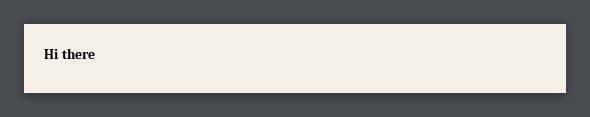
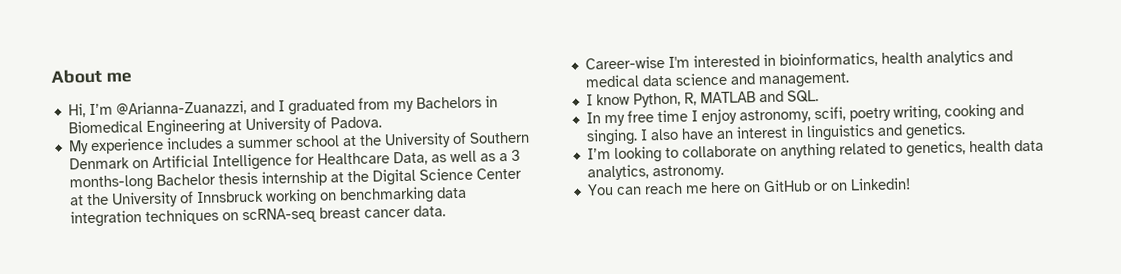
- Hi there
+ About me
+ Hi, I’m @Arianna-Zuanazzi, and I graduated from my Bachelors in Biomedical Engineering at University of Padova.
+ My experience includes a summer school at the University of Southern Denmark on Artificial Intelligence for Healthcare Data, as well as a 3 months-long Bachelor thesis internship at the Digital Science Center at the University of Innsbruck working on benchmarking data integration techniques on scRNA-seq breast cancer data.
+ Career-wise I'm interested in bioinformatics, health analytics and medical data science and management.
+ I know Python, R, MATLAB and SQL.
+ In my free time I enjoy astronomy, scifi, poetry writing, cooking and singing. I also have an interest in linguistics and genetics.
+ I’m looking to collaborate on anything related to genetics, health data analytics, astronomy.
+ You can reach me here on GitHub or on Linkedin!

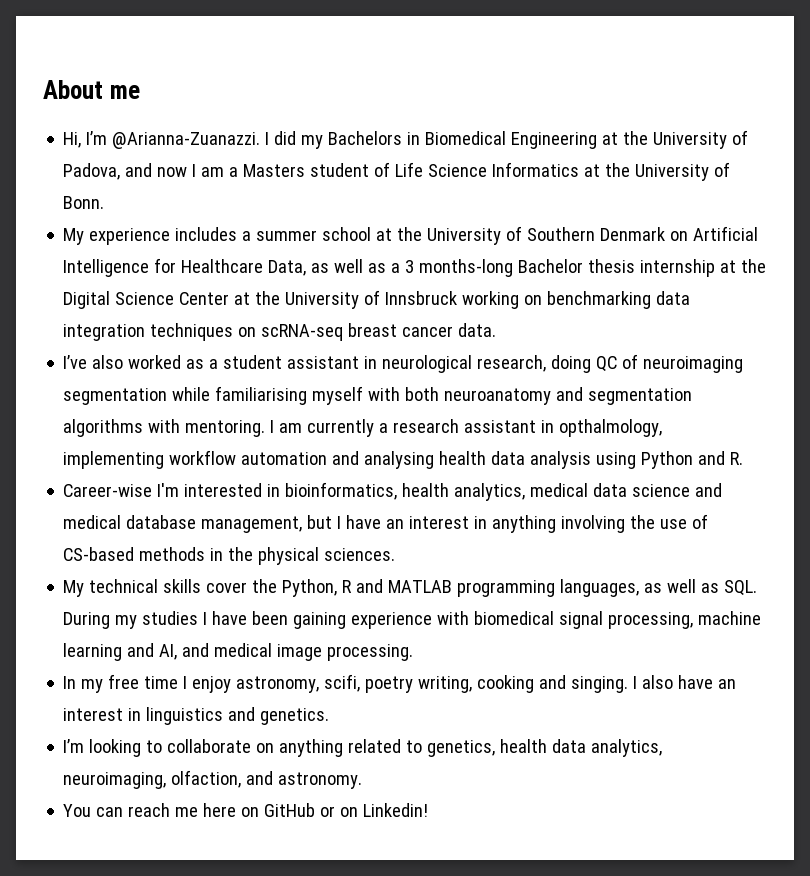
- Hi, I’m @Arianna-Zuanazzi, and I graduated from my Bachelors in Biomedical Engineering at University of Padova.
+ Hi, I’m @Arianna-Zuanazzi. I did my Bachelors in Biomedical Engineering at the University of Padova, and now I am a Masters student of Life Science Informatics at the University of Bonn.
+ I’ve also worked as a student assistant in neurological research, doing QC of neuroimaging segmentation while familiarising myself with both neuroanatomy and segmentation algorithms with mentoring. I am currently a research assistant in opthalmology, implementing workflow automation and analysing health data analysis using Python and R.
- Career-wise I'm interested in bioinformatics, health analytics and medical data science and management.
- I know Python, R, MATLAB and SQL.
+ Career-wise I'm interested in bioinformatics, health analytics, medical data science and medical database management, but I have an interest in anything involving the use of CS-based methods in the physical sciences.
+ My technical skills cover the Python, R and MATLAB programming languages, as well as SQL. During my studies I have been gaining experience with biomedical signal processing, machine learning and AI, and medical image processing.
- I’m looking to collaborate on anything related to genetics, health data analytics, astronomy.
+ I’m looking to collaborate on anything related to genetics, health data analytics, neuroimaging, olfaction, and astronomy.

